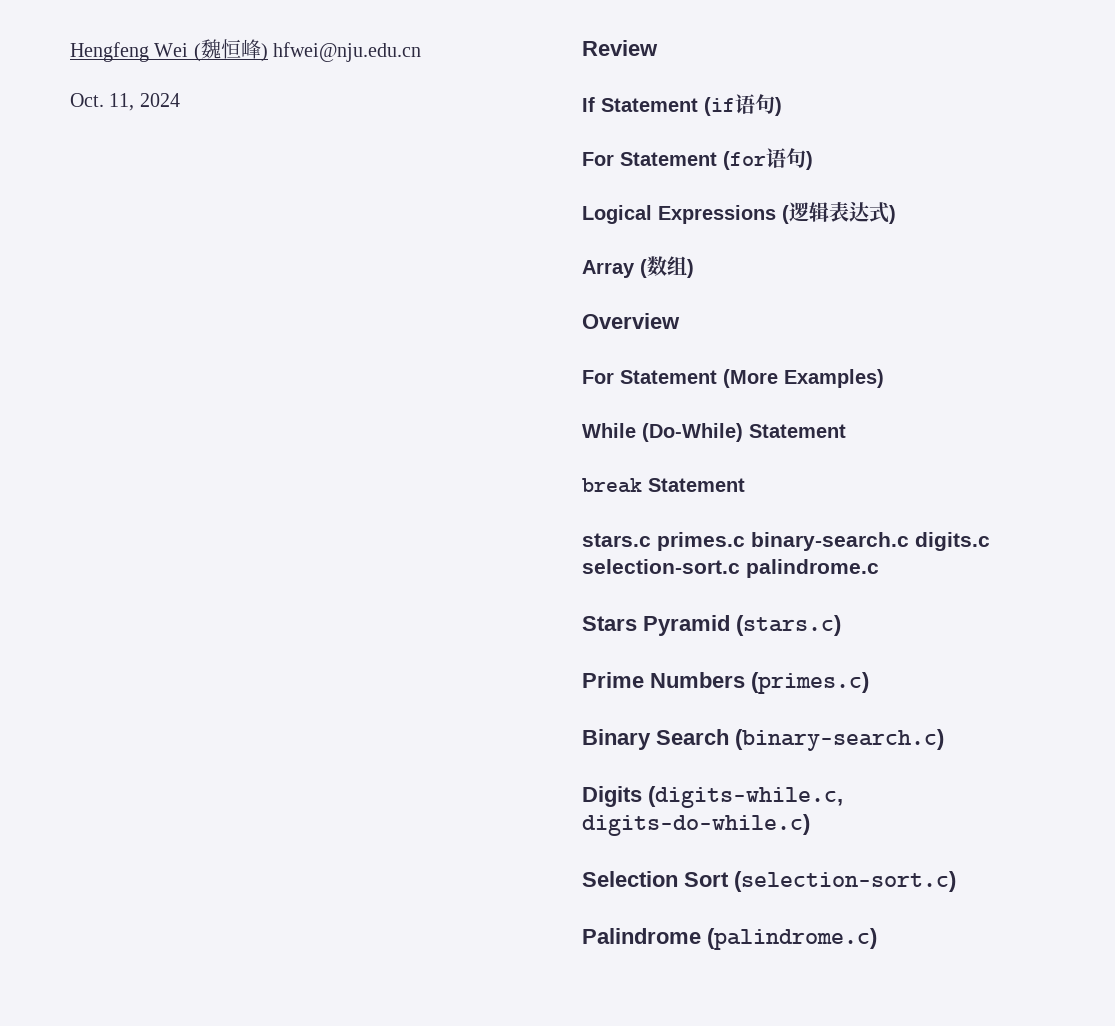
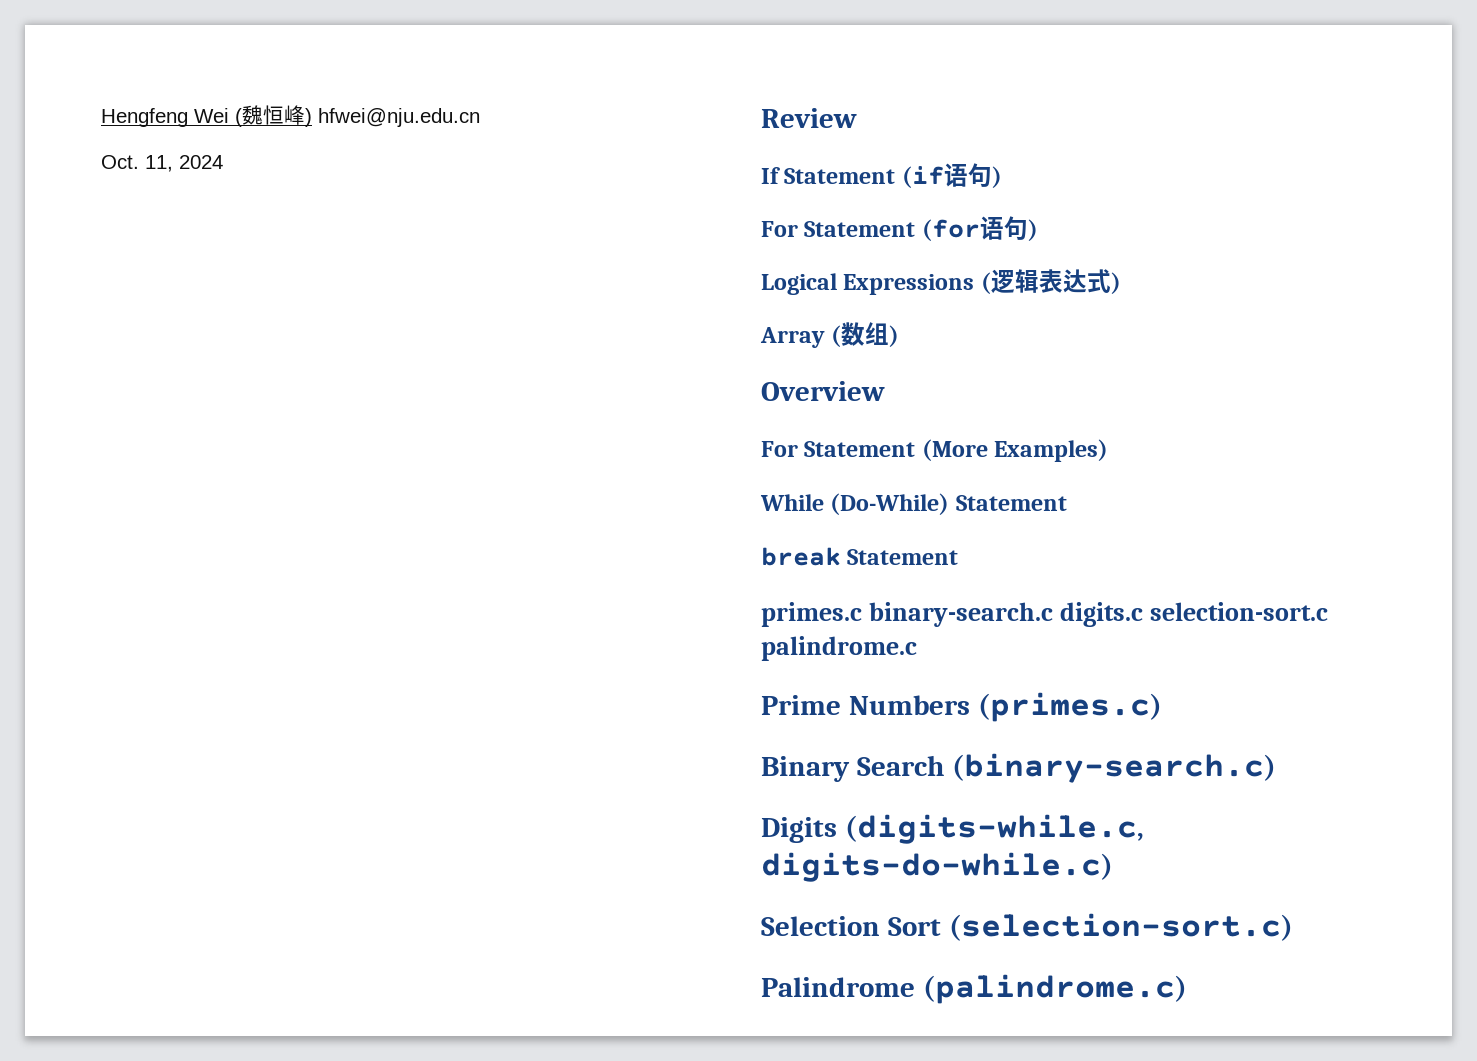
- stars.c primes.c binary-search.c digits.c selection-sort.c palindrome.c
+ primes.c binary-search.c digits.c selection-sort.c palindrome.c
- Stars Pyramid (stars.c)

